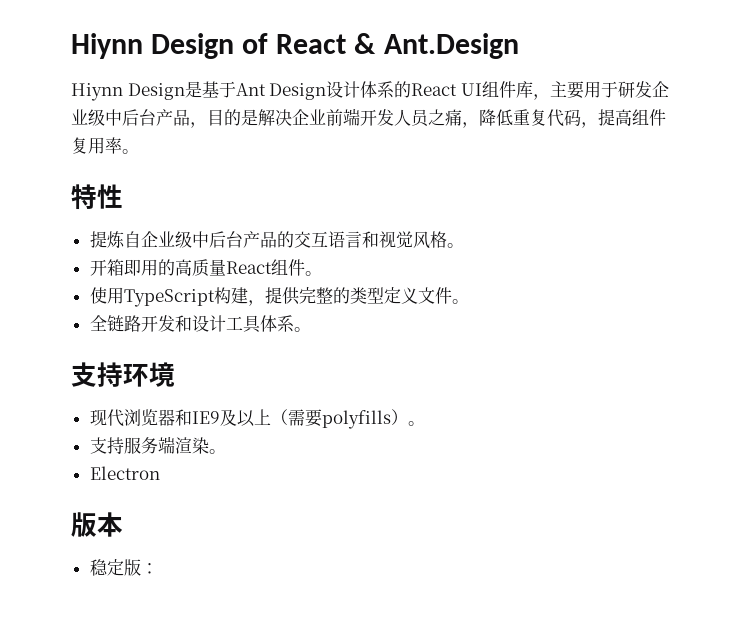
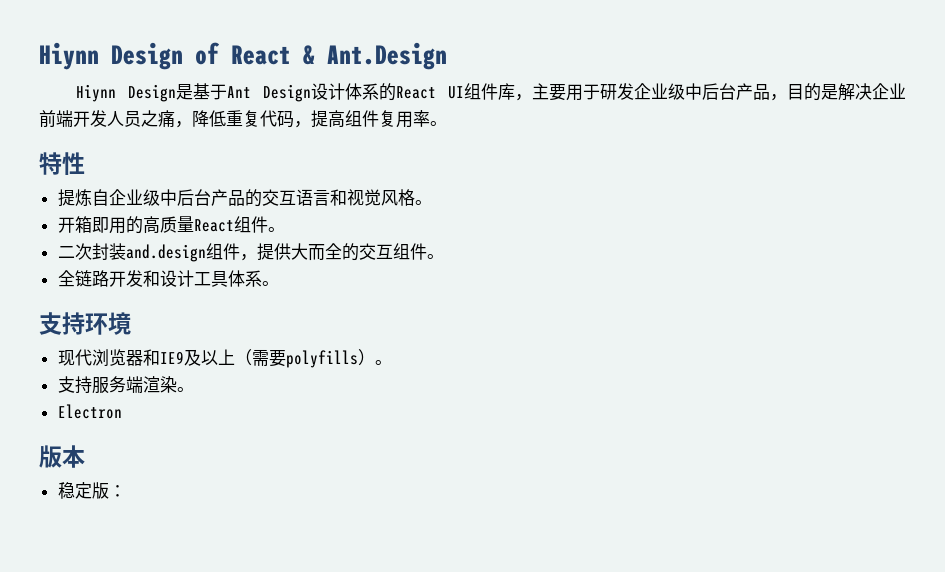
- 使用TypeScript构建，提供完整的类型定义文件。
+ 二次封装and.design组件，提供大而全的交互组件。

